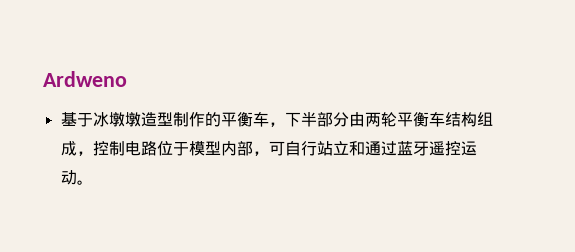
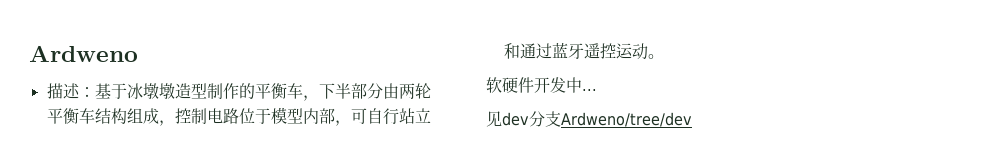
- 基于冰墩墩造型制作的平衡车，下半部分由两轮平衡车结构组成，控制电路位于模型内部，可自行站立和通过蓝牙遥控运动。
+ 描述：基于冰墩墩造型制作的平衡车，下半部分由两轮平衡车结构组成，控制电路位于模型内部，可自行站立和通过蓝牙遥控运动。
+ 软硬件开发中...
+ 见dev分支Ardweno/tree/dev

